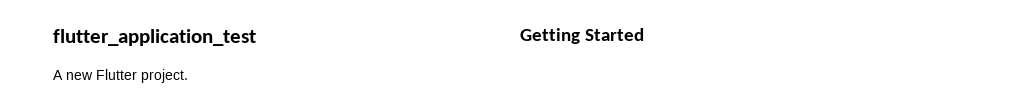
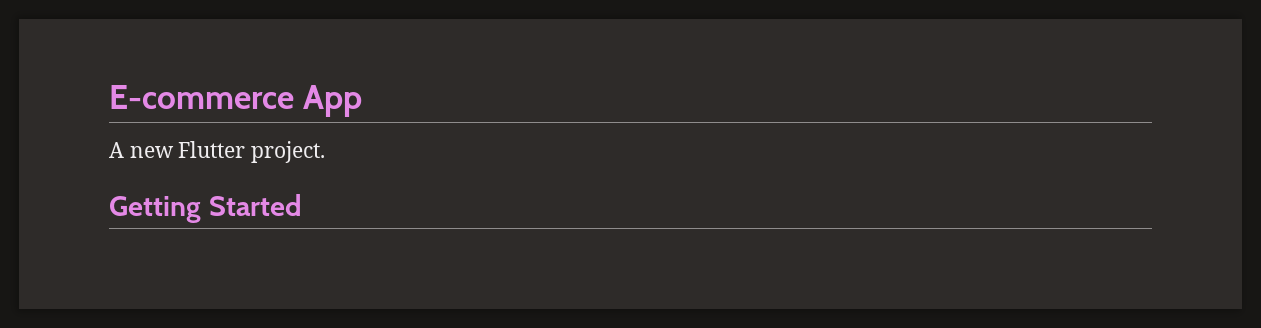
- flutter_application_test
+ E-commerce App

